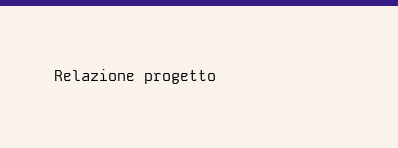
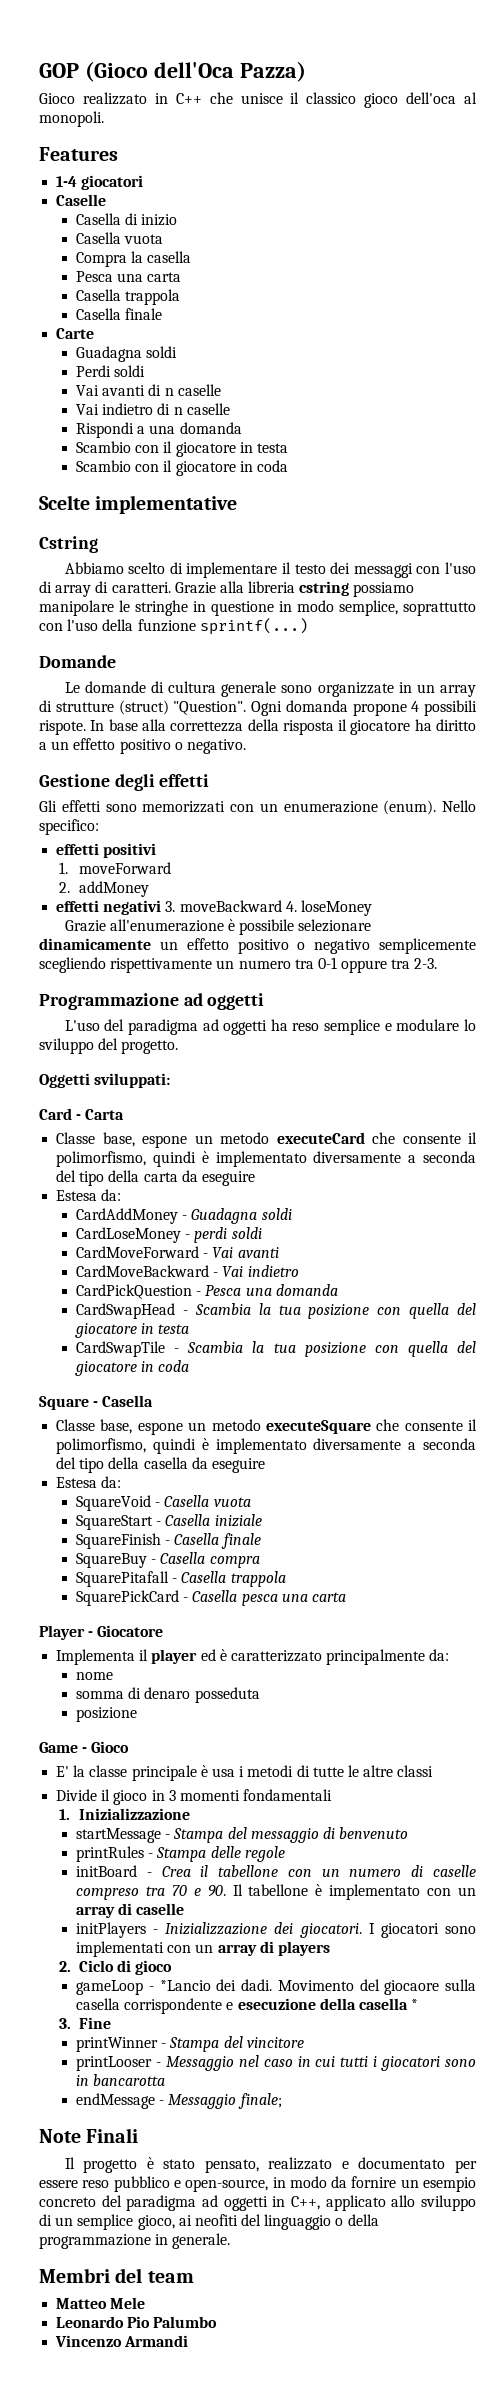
- Relazione progetto
+ GOP (Gioco dell'Oca Pazza)
+ Gioco realizzato in C++ che unisce il classico gioco dell'oca al monopoli.
+ Features
+ 1-4 giocatori
+ Caselle
+ Casella di inizio
+ Casella vuota
+ Compra la casella
+ Pesca una carta
+ Casella trappola
+ Casella finale
+ Carte
+ Guadagna soldi
+ Perdi soldi
+ Vai avanti di n caselle
+ Vai indietro di n caselle
+ Rispondi a una domanda
+ Scambio con il giocatore in testa
+ Scambio con il giocatore in coda
+ Scelte implementative
+ Cstring
+ Abbiamo scelto di implementare il testo dei messaggi con l'uso di array di caratteri. Grazie alla libreria cstring possiamo manipolare le stringhe in questione in modo semplice, soprattutto con l'uso della funzione sprintf(...)
+ Domande
+ Le domande di cultura generale sono organizzate in un array di strutture (struct) "Question". Ogni domanda propone 4 possibili rispote. In base alla correttezza della risposta il giocatore ha diritto a un effetto positivo o negativo.
+ Gestione degli effetti
+ Gli effetti sono memorizzati con un enumerazione (enum). Nello specifico:
+ effetti positivi
+ 1. moveForward
+ 2. addMoney
+ effetti negativi 3. moveBackward 4. loseMoney
+ Grazie all'enumerazione è possibile selezionare dinamicamente un effetto positivo o negativo semplicemente scegliendo rispettivamente un numero tra 0-1 oppure tra 2-3.
+ Programmazione ad oggetti
+ L'uso del paradigma ad oggetti ha reso semplice e modulare lo sviluppo del progetto.
+ Oggetti sviluppati:
+ Card - Carta
+ Classe base, espone un metodo executeCard che consente il polimorfismo, quindi è implementato diversamente a seconda del tipo della carta da eseguire
+ Estesa da:
+ CardAddMoney - Guadagna soldi
+ CardLoseMoney - perdi soldi
+ CardMoveForward - Vai avanti
+ CardMoveBackward - Vai indietro
+ CardPickQuestion - Pesca una domanda
+ CardSwapHead - Scambia la tua posizione con quella del giocatore in testa
+ CardSwapTile - Scambia la tua posizione con quella del giocatore in coda
+ Square - Casella
+ Classe base, espone un metodo executeSquare che consente il polimorfismo, quindi è implementato diversamente a seconda del tipo della casella da eseguire
+ Estesa da:
+ SquareVoid - Casella vuota
+ SquareStart - Casella iniziale
+ SquareFinish - Casella finale
+ SquareBuy - Casella compra
+ SquarePitafall - Casella trappola
+ SquarePickCard - Casella pesca una carta
+ Player - Giocatore
+ Implementa il player ed è caratterizzato principalmente da:
+ nome
+ somma di denaro posseduta
+ posizione
+ Game - Gioco
+ E' la classe principale è usa i metodi di tutte le altre classi
+ Divide il gioco in 3 momenti fondamentali
+ 1. Inizializzazione
+ startMessage - Stampa del messaggio di benvenuto
+ printRules - Stampa delle regole
+ initBoard - Crea il tabellone con un numero di caselle compreso tra 70 e 90. Il tabellone è implementato con un array di caselle
+ initPlayers - Inizializzazione dei giocatori. I giocatori sono implementati con un array di players
+ 2. Ciclo di gioco
+ gameLoop - *Lancio dei dadi. Movimento del giocaore sulla casella corrispondente e esecuzione della casella *
+ 3. Fine
+ printWinner - Stampa del vincitore
+ printLooser - Messaggio nel caso in cui tutti i giocatori sono in bancarotta
+ endMessage - Messaggio finale;
+ Note Finali
+ Il progetto è stato pensato, realizzato e documentato per essere reso pubblico e open-source, in modo da fornire un esempio concreto del paradigma ad oggetti in C++, applicato allo sviluppo di un semplice gioco, ai neofiti del linguaggio o della programmazione in generale.
+ Membri del team
+ Matteo Mele
+ Leonardo Pio Palumbo
+ Vincenzo Armandi

